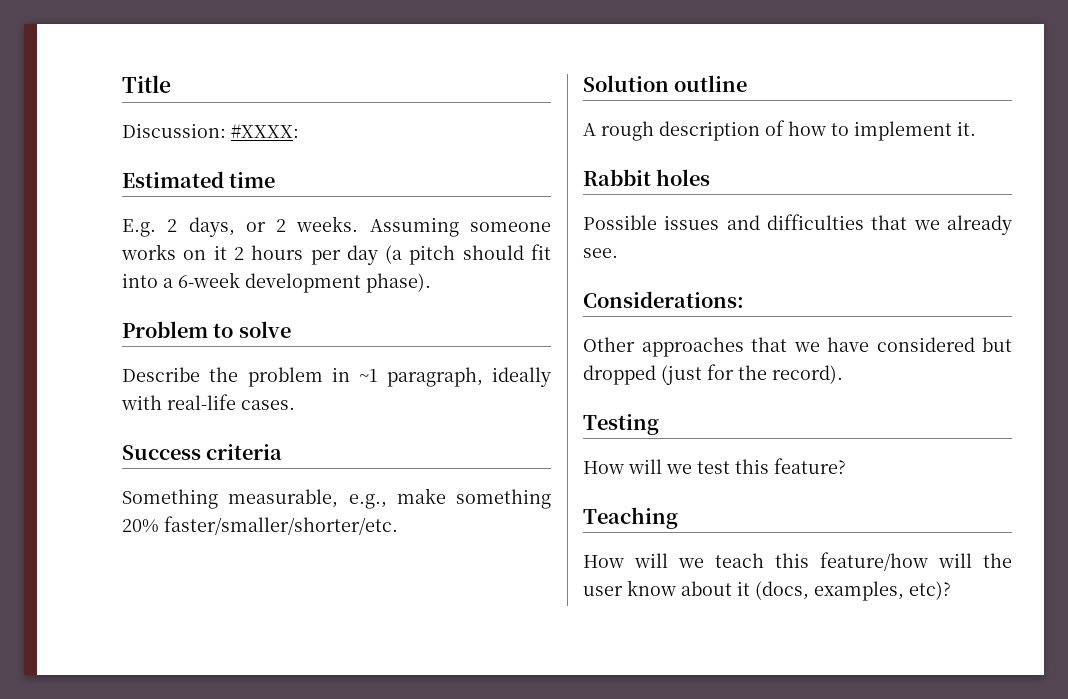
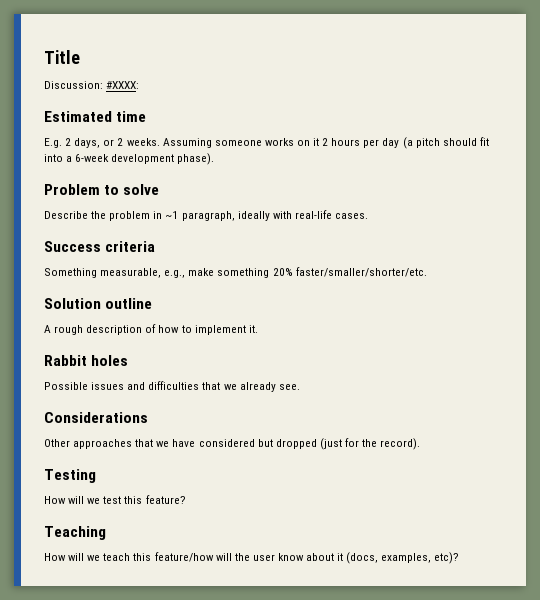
- Considerations:
+ Considerations

